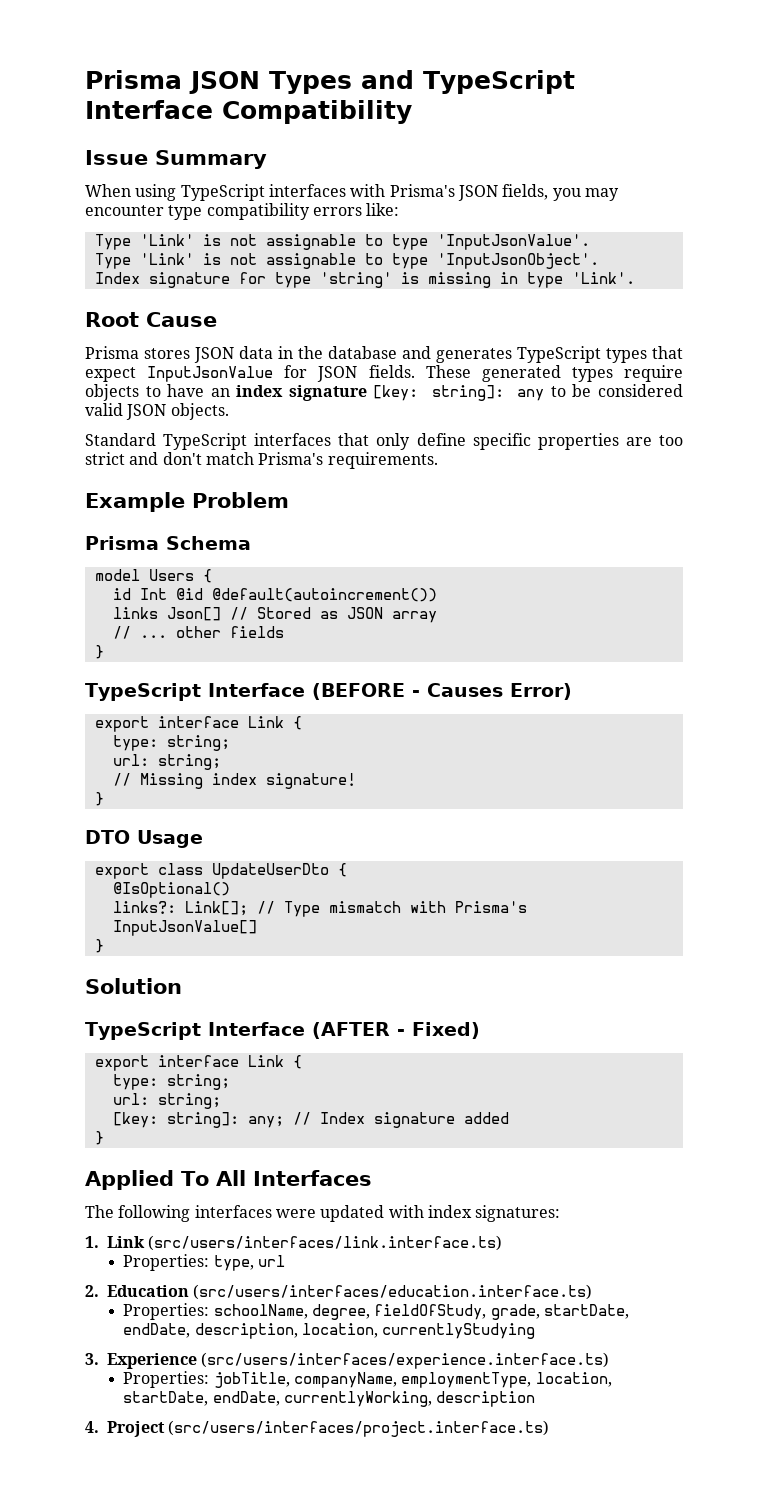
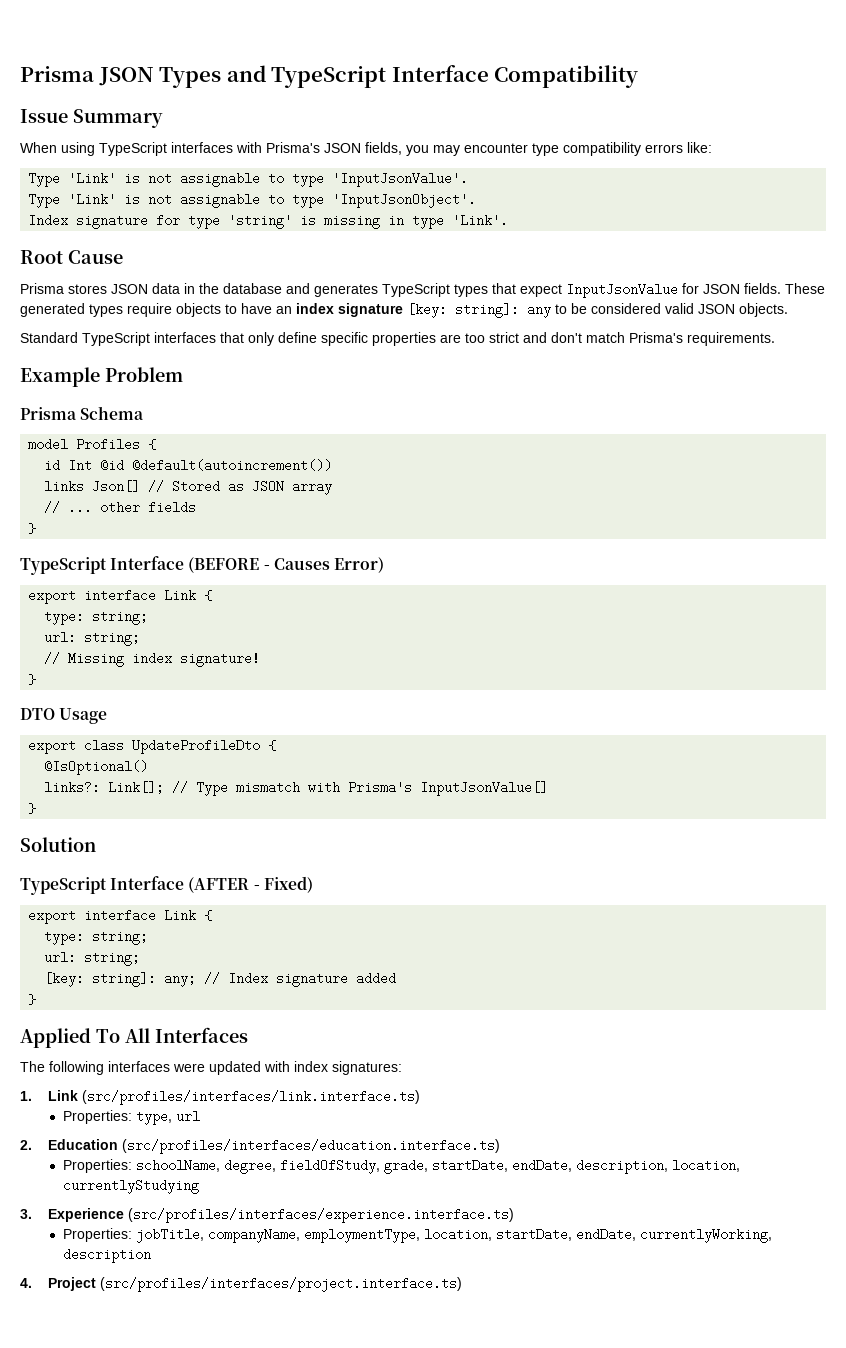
- model Users {
+ model Profiles {
- export class UpdateUserDto {
+ export class UpdateProfileDto {
- 1. Link (src/users/interfaces/link.interface.ts)
+ 1. Link (src/profiles/interfaces/link.interface.ts)
- 2. Education (src/users/interfaces/education.interface.ts)
+ 2. Education (src/profiles/interfaces/education.interface.ts)
- 3. Experience (src/users/interfaces/experience.interface.ts)
+ 3. Experience (src/profiles/interfaces/experience.interface.ts)
- 4. Project (src/users/interfaces/project.interface.ts)
+ 4. Project (src/profiles/interfaces/project.interface.ts)

